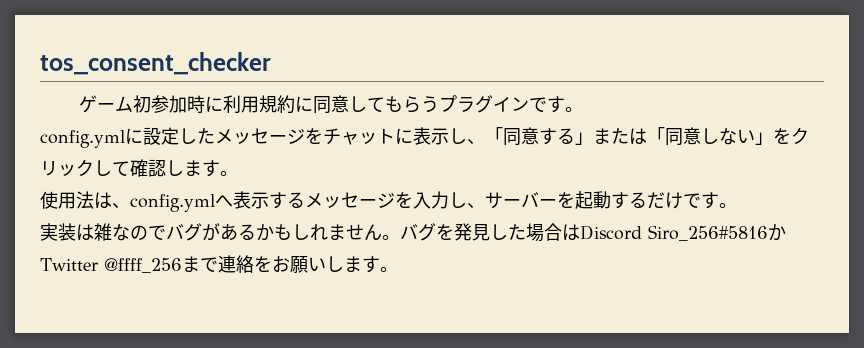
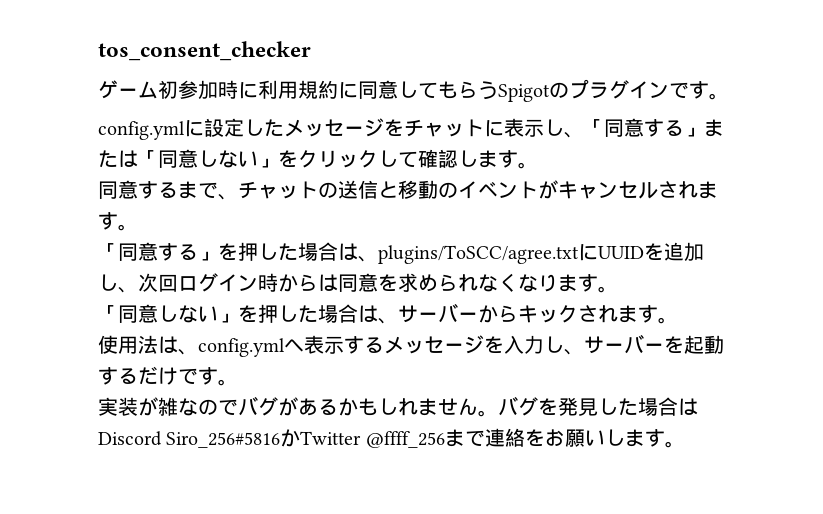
- ゲーム初参加時に利用規約に同意してもらうプラグインです。
+ ゲーム初参加時に利用規約に同意してもらうSpigotのプラグインです。
+ 同意するまで、チャットの送信と移動のイベントがキャンセルされます。
+ 「同意する」を押した場合は、plugins/ToSCC/agree.txtにUUIDを追加し、次回ログイン時からは同意を求められなくなります。
+ 「同意しない」を押した場合は、サーバーからキックされます。
- 実装は雑なのでバグがあるかもしれません。
+ 実装が雑なのでバグがあるかもしれません。

